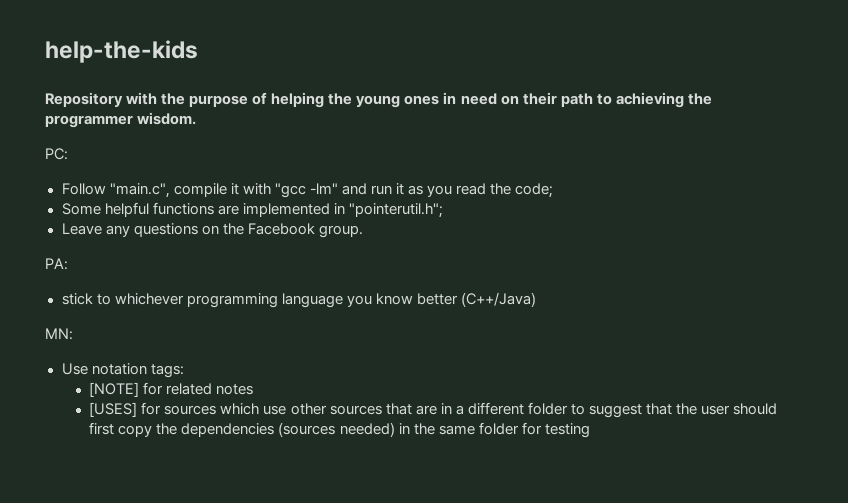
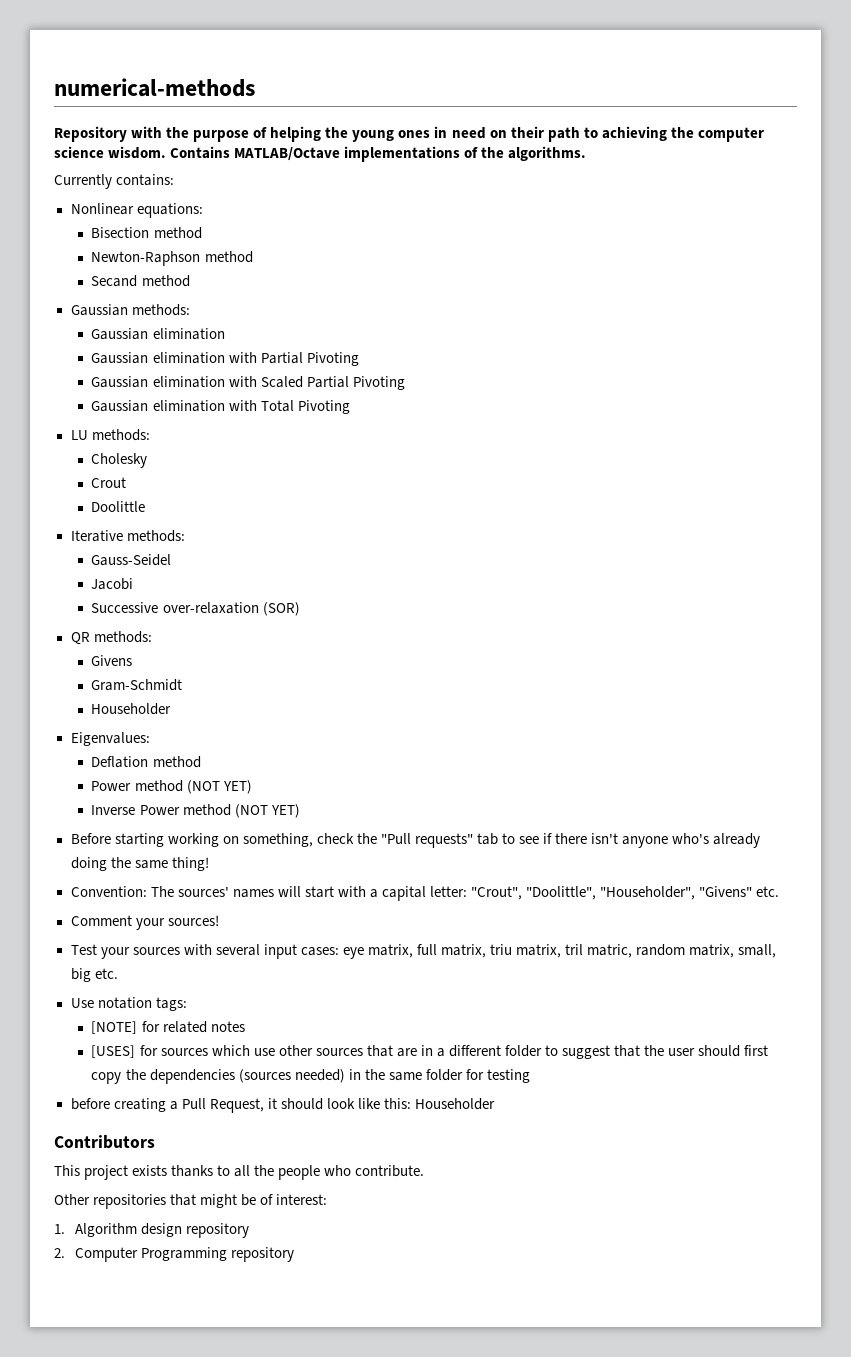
- help-the-kids
+ numerical-methods
- Repository with the purpose of helping the young ones in need on their path to achieving the programmer wisdom.
- PC:
- Follow "main.c", compile it with "gcc -lm" and run it as you read the code;
- Some helpful functions are implemented in "pointerutil.h";
- Leave any questions on the Facebook group.
- PA:
- stick to whichever programming language you know better (C++/Java)
- MN:
+ Repository with the purpose of helping the young ones in need on their path to achieving the computer science wisdom. Contains MATLAB/Octave implementations of the algorithms.
+ Currently contains:
+ Nonlinear equations:
+ Bisection method
+ Newton-Raphson method
+ Secand method
+ Gaussian methods:
+ Gaussian elimination
+ Gaussian elimination with Partial Pivoting
+ Gaussian elimination with Scaled Partial Pivoting
+ Gaussian elimination with Total Pivoting
+ LU methods:
+ Cholesky
+ Crout
+ Doolittle
+ Iterative methods:
+ Gauss-Seidel
+ Jacobi
+ Successive over-relaxation (SOR)
+ QR methods:
+ Givens
+ Gram-Schmidt
+ Householder
+ Eigenvalues:
+ Deflation method
+ Power method (NOT YET)
+ Inverse Power method (NOT YET)
+ Before starting working on something, check the "Pull requests" tab to see if there isn't anyone who's already doing the same thing!
+ Convention: The sources' names will start with a capital letter: "Crout", "Doolittle", "Householder", "Givens" etc.
+ Comment your sources!
+ Test your sources with several input cases: eye matrix, full matrix, triu matrix, tril matric, random matrix, small, big etc.
+ before creating a Pull Request, it should look like this: Householder
+ Contributors
+ This project exists thanks to all the people who contribute.
+ Other repositories that might be of interest:
+ 1. Algorithm design repository
+ 2. Computer Programming repository

